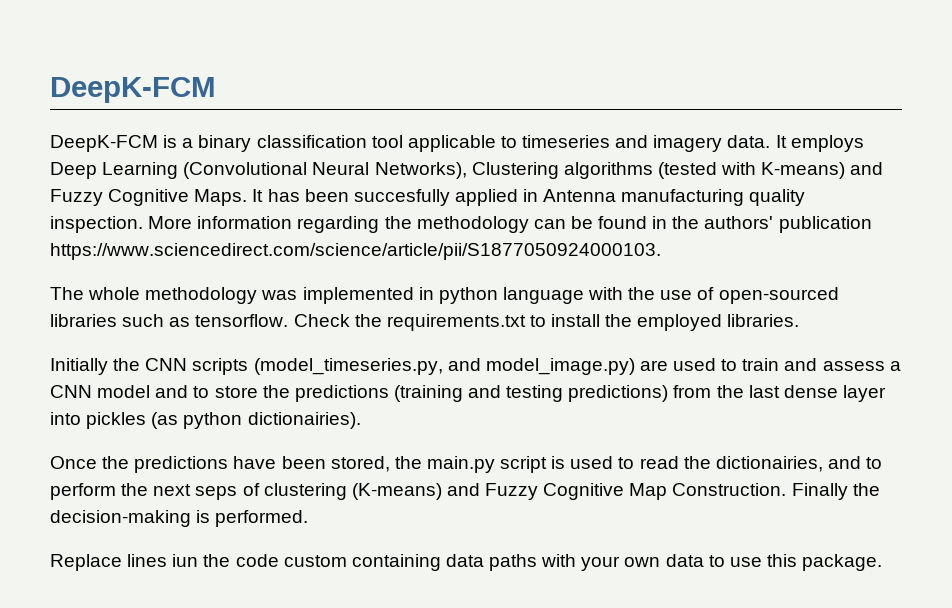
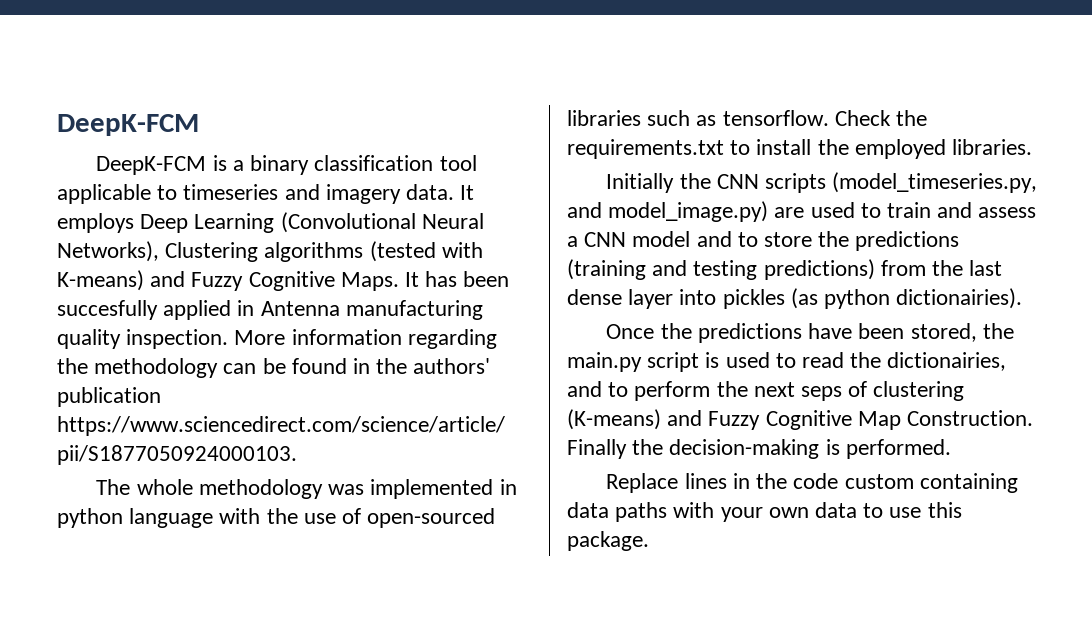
- Replace lines iun the code custom containing data paths with your own data to use this package.
+ Replace lines in the code custom containing data paths with your own data to use this package.

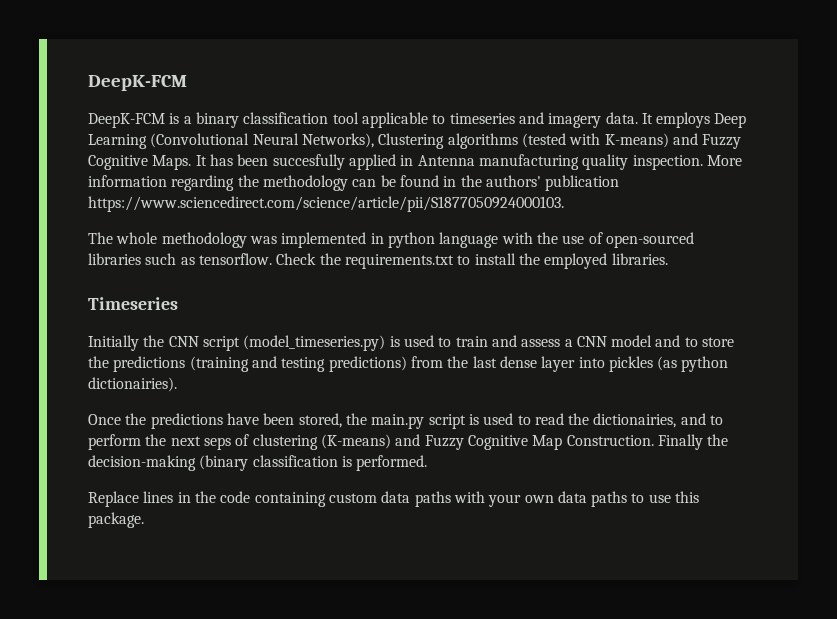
+ Timeseries
- Initially the CNN scripts (model_timeseries.py, and model_image.py) are used to train and assess a CNN model and to store the predictions (training and testing predictions) from the last dense layer into pickles (as python dictionairies).
+ Initially the CNN script (model_timeseries.py) is used to train and assess a CNN model and to store the predictions (training and testing predictions) from the last dense layer into pickles (as python dictionairies).
- Finally the decision-making is performed.
+ Finally the decision-making (binary classification is performed.
- Replace lines in the code custom containing data paths with your own data to use this package.
+ Replace lines in the code containing custom data paths with your own data paths to use this package.

